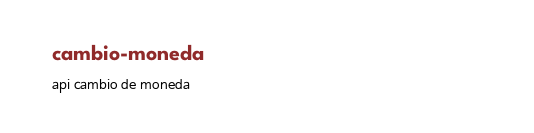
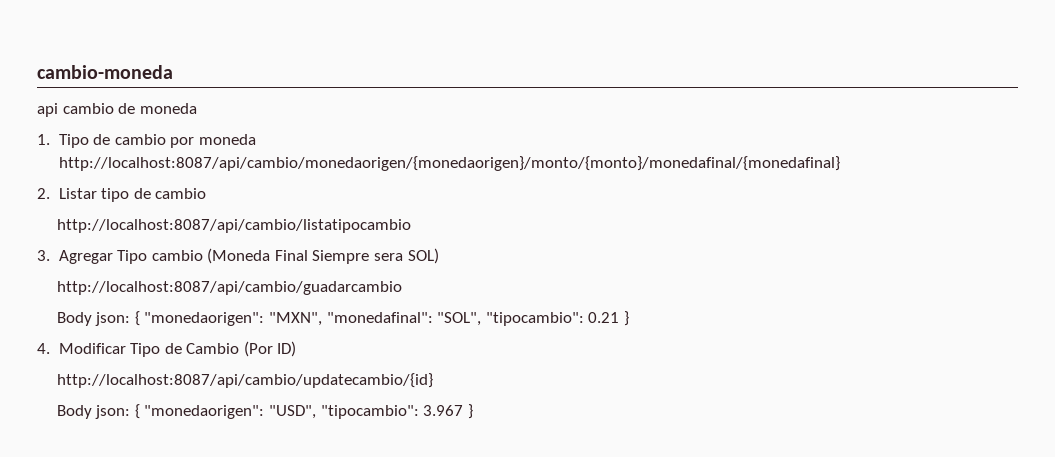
+ 1. Tipo de cambio por moneda http://localhost:8087/api/cambio/monedaorigen/{monedaorigen}/monto/{monto}/monedafinal/{monedafinal}
+ 2. Listar tipo de cambio
+ http://localhost:8087/api/cambio/listatipocambio
+ 3. Agregar Tipo cambio (Moneda Final Siempre sera SOL)
+ http://localhost:8087/api/cambio/guadarcambio
+ Body json: { "monedaorigen": "MXN", "monedafinal": "SOL", "tipocambio": 0.21 }
+ 4. Modificar Tipo de Cambio (Por ID)
+ http://localhost:8087/api/cambio/updatecambio/{id}
+ Body json: { "monedaorigen": "USD", "tipocambio": 3.967 }

